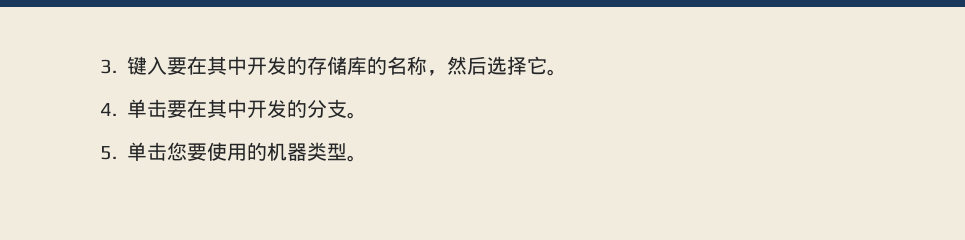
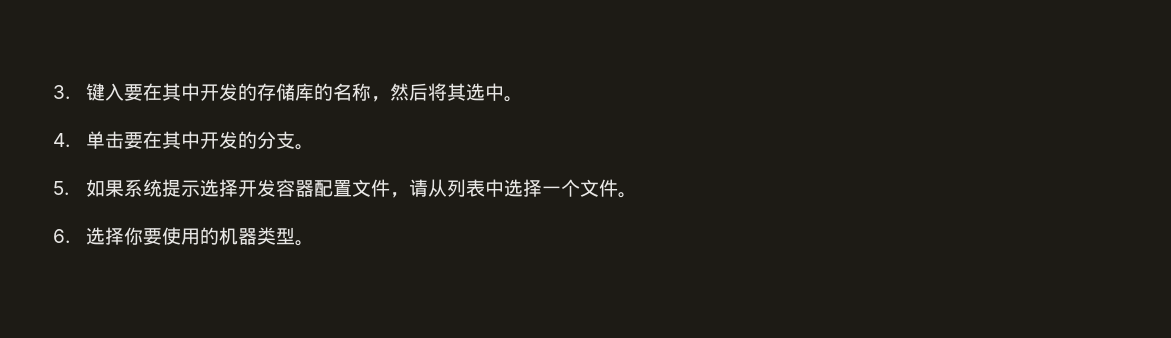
- 3.键入要在其中开发的存储库的名称，然后选择它。
+ 3.键入要在其中开发的存储库的名称，然后将其选中。
- 5.单击您要使用的机器类型。
+ 5.如果系统提示选择开发容器配置文件，请从列表中选择一个文件。
+ 6.选择你要使用的机器类型。

